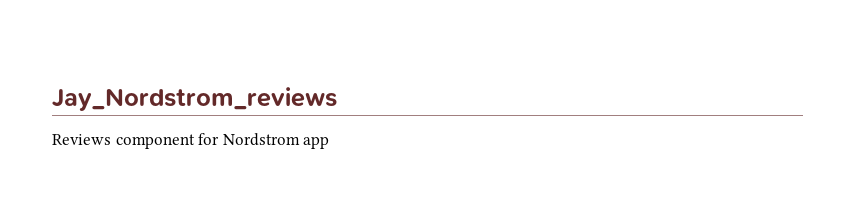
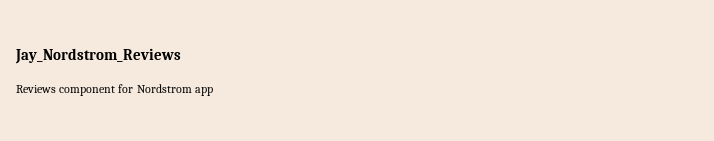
- Jay_Nordstrom_reviews
+ Jay_Nordstrom_Reviews

